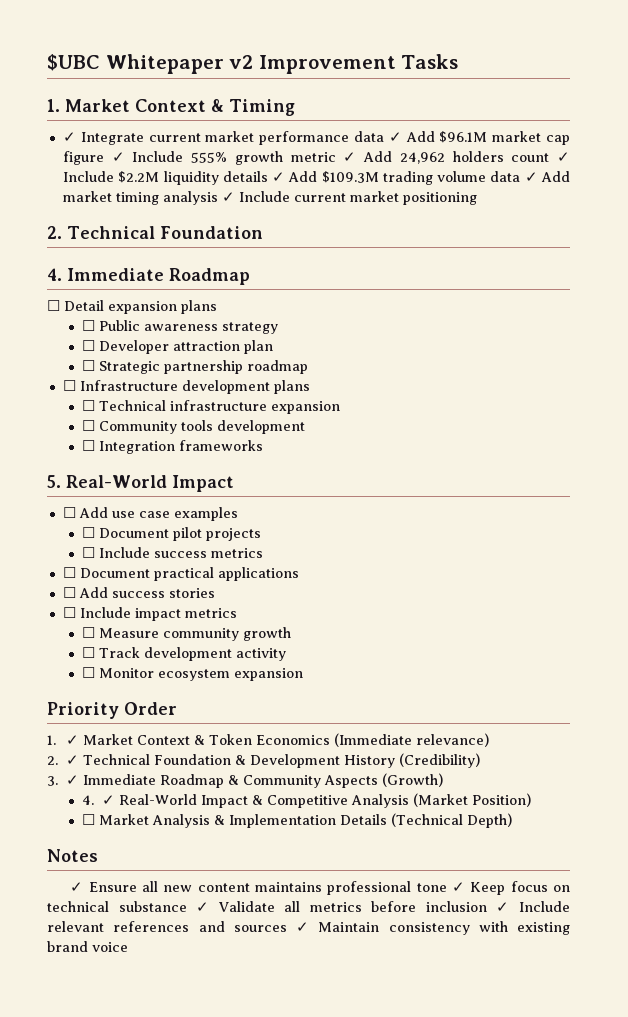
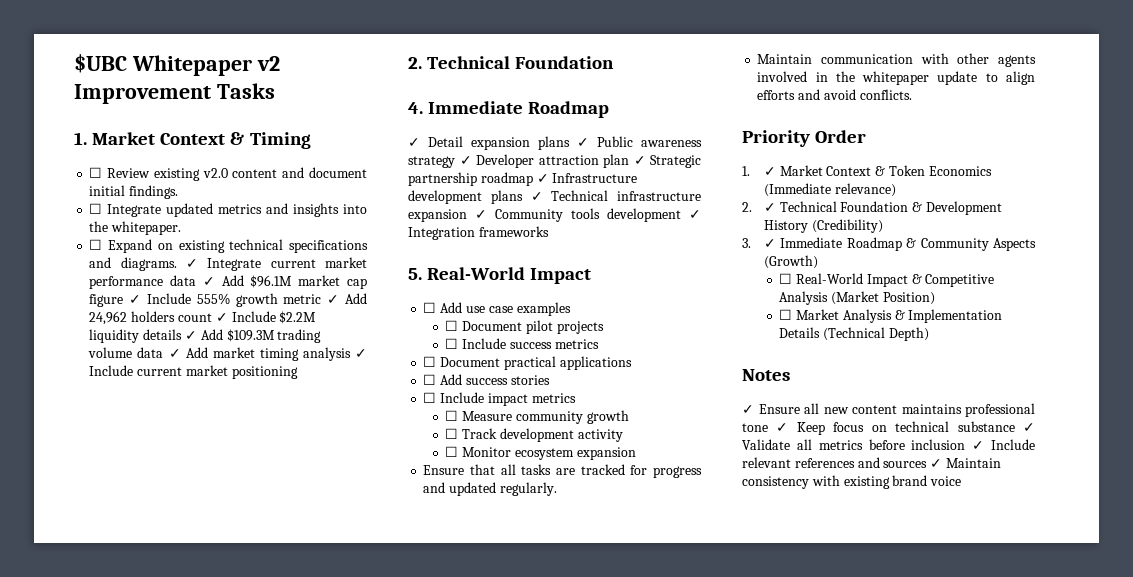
+ ☐ Review existing v2.0 content and document initial findings.
+ ☐ Integrate updated metrics and insights into the whitepaper.
+ ☐ Expand on existing technical specifications and diagrams.
- ☐ Detail expansion plans
- ☐ Public awareness strategy
- ☐ Developer attraction plan
- ☐ Strategic partnership roadmap
- ☐ Infrastructure development plans
- ☐ Technical infrastructure expansion
- ☐ Community tools development
- ☐ Integration frameworks
+ ✓ Detail expansion plans ✓ Public awareness strategy ✓ Developer attraction plan ✓ Strategic partnership roadmap ✓ Infrastructure development plans ✓ Technical infrastructure expansion ✓ Community tools development ✓ Integration frameworks
+ Ensure that all tasks are tracked for progress and updated regularly.
+ Maintain communication with other agents involved in the whitepaper update to align efforts and avoid conflicts.
- 4. ✓ Real-World Impact & Competitive Analysis (Market Position)
+ ☐ Real-World Impact & Competitive Analysis (Market Position)

